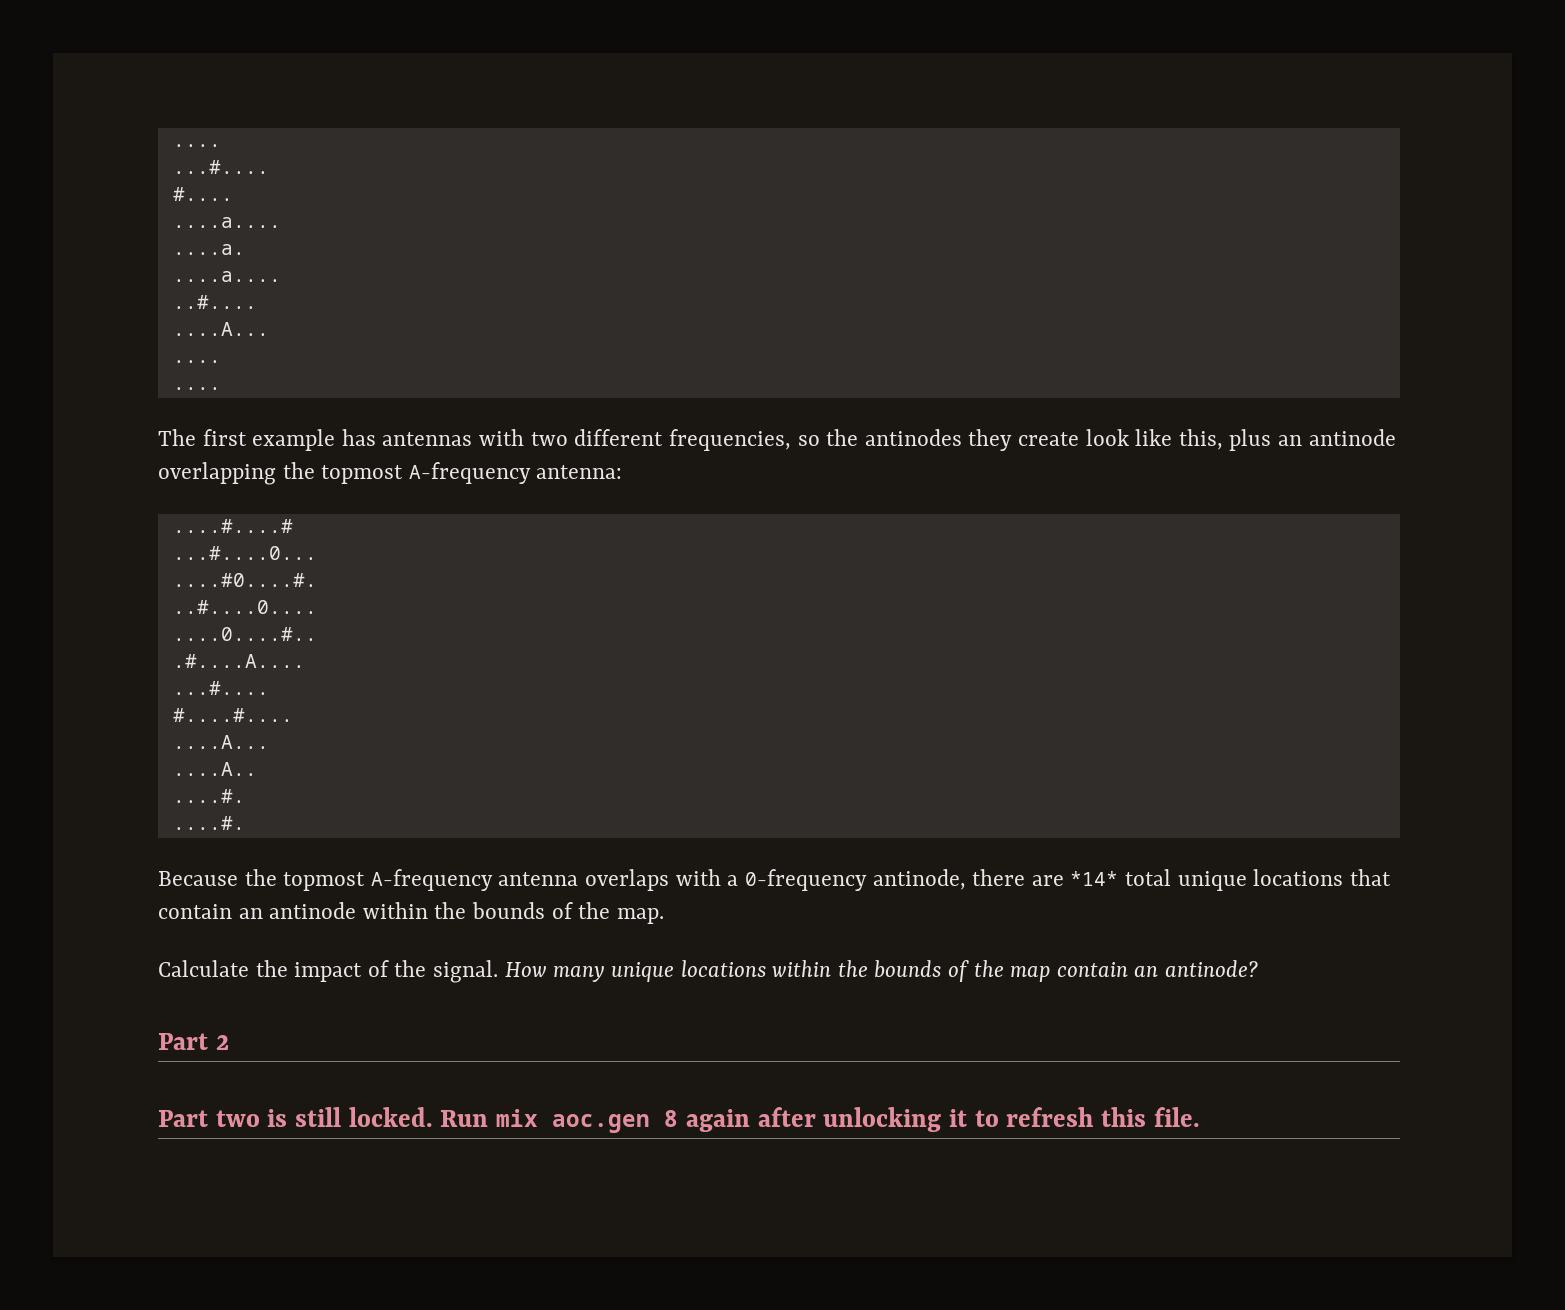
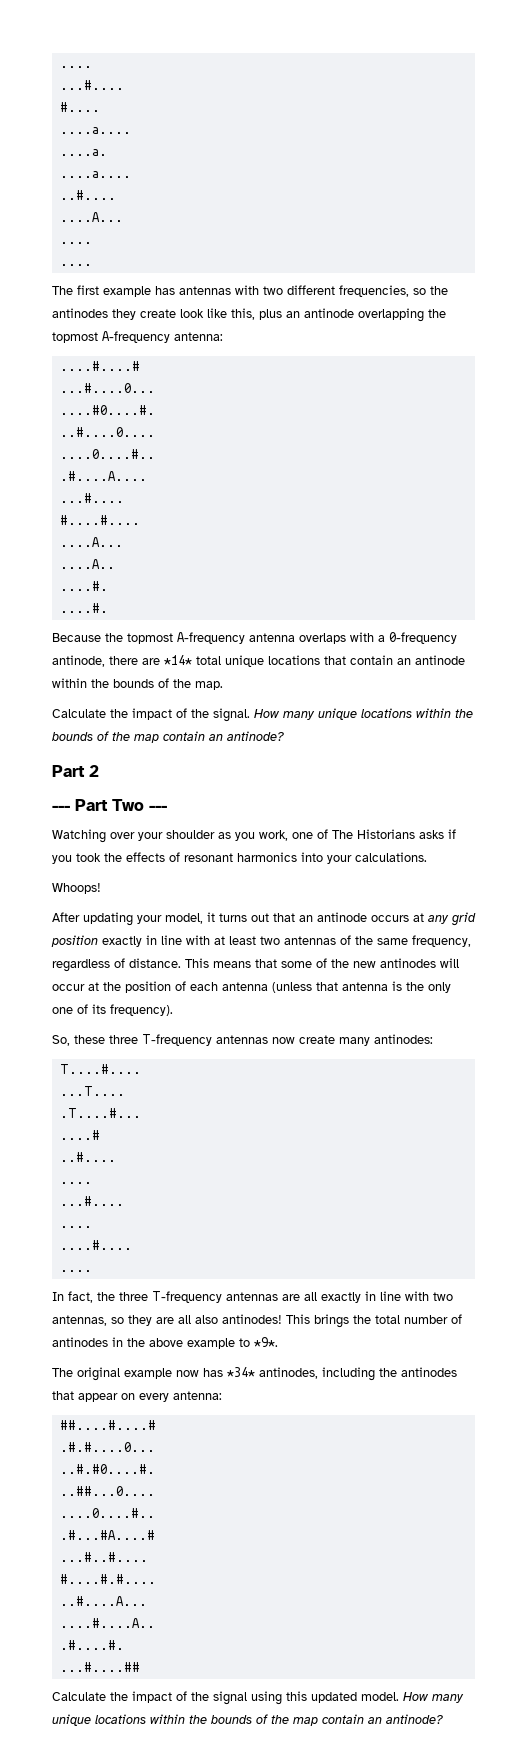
- Part two is still locked. Run mix aoc.gen 8 again after unlocking it to refresh this file.
+ --- Part Two ---
+ Watching over your shoulder as you work, one of The Historians asks if you took the effects of resonant harmonics into your calculations.
+ Whoops!
+ After updating your model, it turns out that an antinode occurs at any grid position exactly in line with at least two antennas of the same frequency, regardless of distance. This means that some of the new antinodes will occur at the position of each antenna (unless that antenna is the only one of its frequency).
+ So, these three T-frequency antennas now create many antinodes:
+ T....#....
+ ...T....
+ .T....#...
+ ....#
+ ..#....
+ ....
+ ...#....
+ ....
+ ....#....
+ ....
+ In fact, the three T-frequency antennas are all exactly in line with two antennas, so they are all also antinodes! This brings the total number of antinodes in the above example to *9*.
+ The original example now has *34* antinodes, including the antinodes that appear on every antenna:
+ ##....#....#
+ .#.#....0...
+ ..#.#0....#.
+ ..##...0....
+ ....0....#..
+ .#...#A....#
+ ...#..#....
+ #....#.#....
+ ..#....A...
+ ....#....A..
+ .#....#.
+ ...#....##
+ Calculate the impact of the signal using this updated model. How many unique locations within the bounds of the map contain an antinode?

